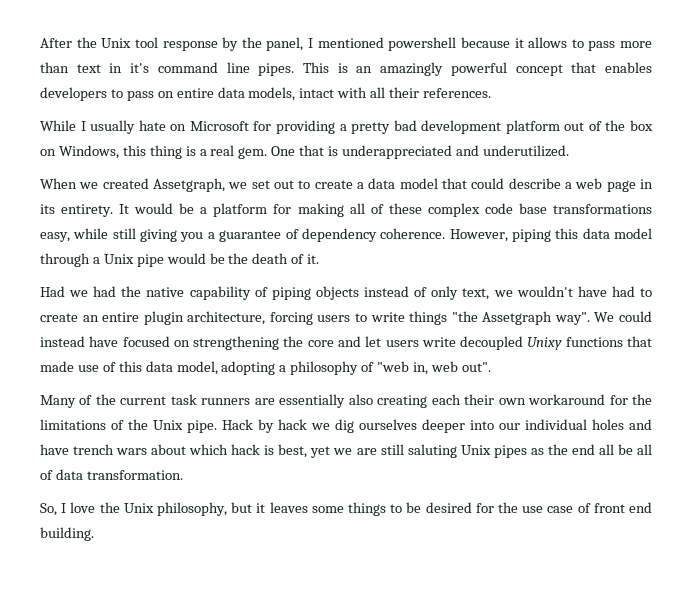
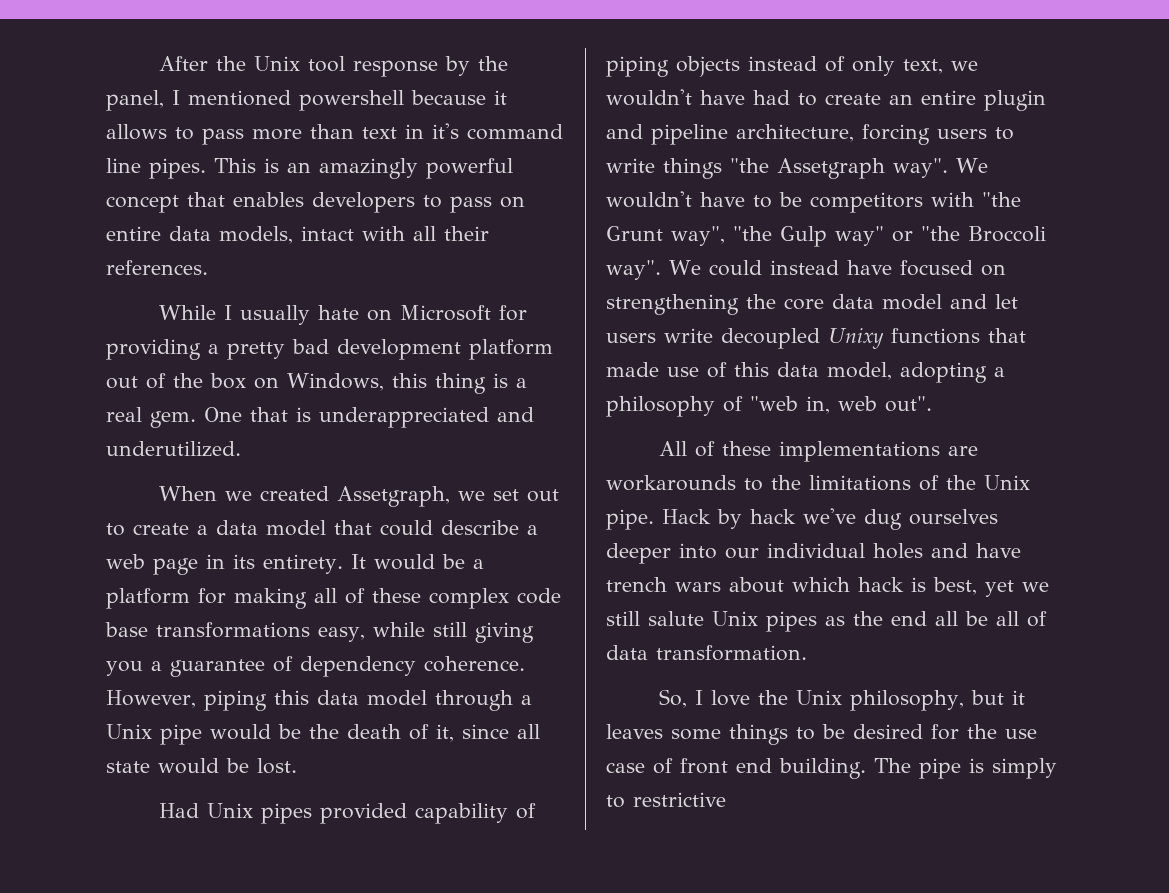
- However, piping this data model through a Unix pipe would be the death of it.
- Had we had the native capability of piping objects instead of only text, we wouldn't have had to create an entire plugin architecture, forcing users to write things "the Assetgraph way".
+ However, piping this data model through a Unix pipe would be the death of it, since all state would be lost.
+ Had Unix pipes provided capability of piping objects instead of only text, we wouldn't have had to create an entire plugin and pipeline architecture, forcing users to write things "the Assetgraph way".
- We could instead have focused on strengthening the core and let users write decoupled Unixy functions that made use of this data model, adopting a philosophy of "web in, web out".
+ We wouldn't have to be competitors with "the Grunt way", "the Gulp way" or "the Broccoli way". We could instead have focused on strengthening the core data model and let users write decoupled Unixy functions that made use of this data model, adopting a philosophy of "web in, web out".
- Many of the current task runners are essentially also creating each their own workaround for the limitations of the Unix pipe.
+ All of these implementations are workarounds to the limitations of the Unix pipe.
- Hack by hack we dig ourselves deeper into our individual holes and have trench wars about which hack is best, yet we are still saluting Unix pipes as the end all be all of data transformation.
+ Hack by hack we've dug ourselves deeper into our individual holes and have trench wars about which hack is best, yet we still salute Unix pipes as the end all be all of data transformation.
+ The pipe is simply to restrictive

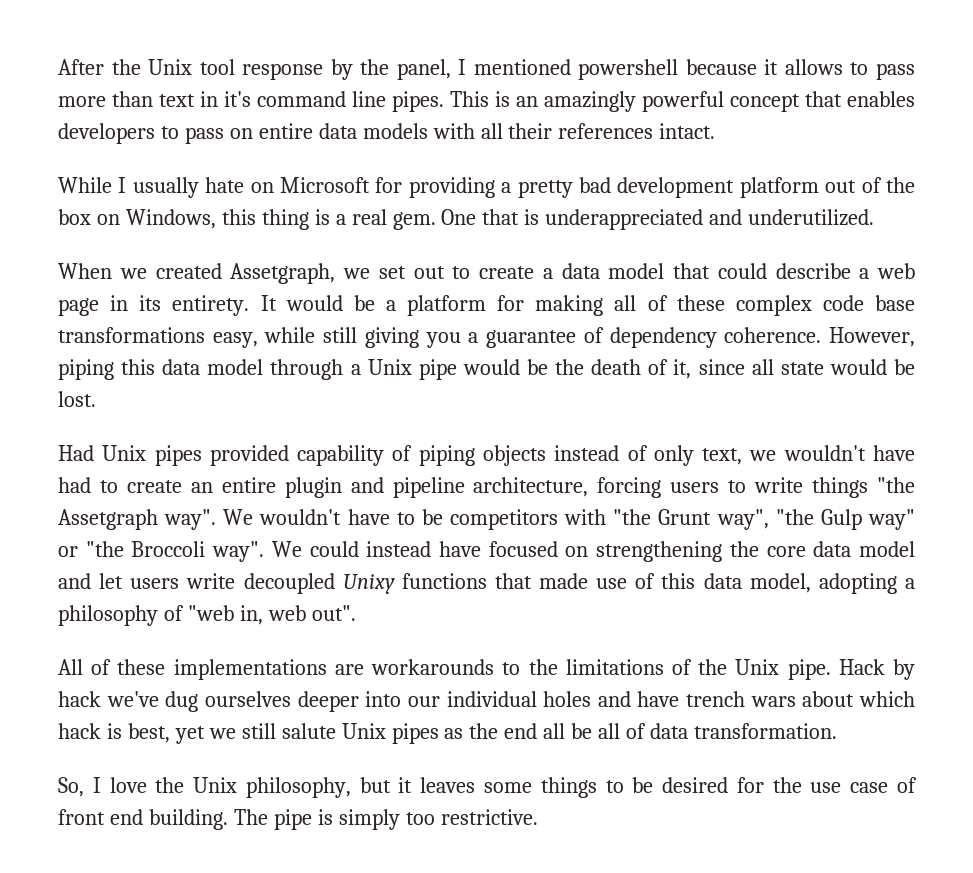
- This is an amazingly powerful concept that enables developers to pass on entire data models, intact with all their references.
+ This is an amazingly powerful concept that enables developers to pass on entire data models with all their references intact.
- The pipe is simply to restrictive
+ The pipe is simply too restrictive.

